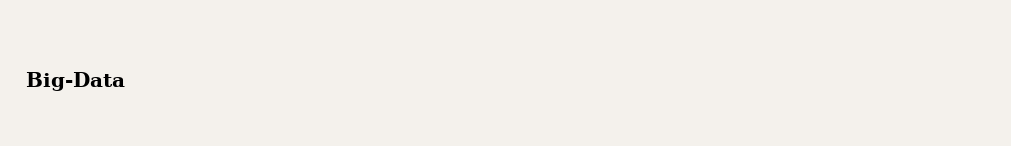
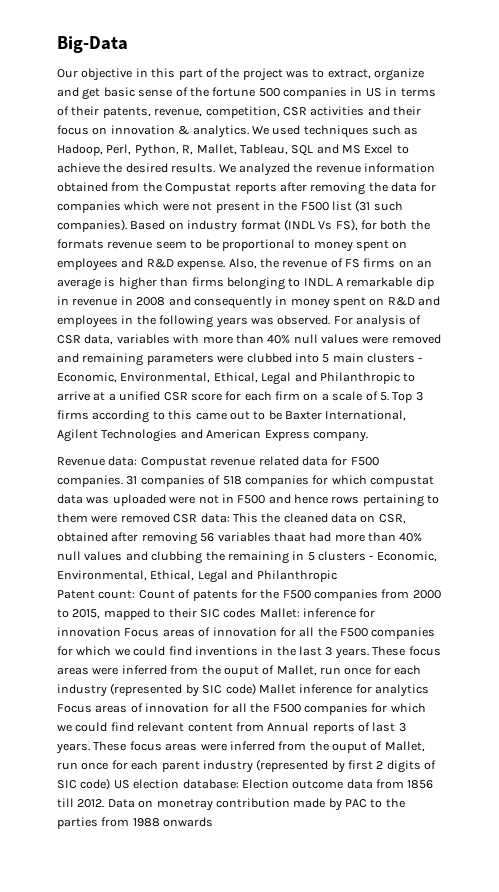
+ Our objective in this part of the project was to extract, organize and get basic sense of the fortune 500 companies in US in terms of their patents, revenue, competition, CSR activities and their focus on innovation & analytics. We used techniques such as Hadoop, Perl, Python, R, Mallet, Tableau, SQL and MS Excel to achieve the desired results. We analyzed the revenue information obtained from the Compustat reports after removing the data for companies which were not present in the F500 list (31 such companies). Based on industry format (INDL Vs FS), for both the formats revenue seem to be proportional to money spent on employees and R&D expense. Also, the revenue of FS firms on an average is higher than firms belonging to INDL. A remarkable dip in revenue in 2008 and consequently in money spent on R&D and employees in the following years was observed. For analysis of CSR data, variables with more than 40% null values were removed and remaining parameters were clubbed into 5 main clusters - Economic, Environmental, Ethical, Legal and Philanthropic to arrive at a unified CSR score for each firm on a scale of 5. Top 3 firms according to this came out to be Baxter International, Agilent Technologies and American Express company.
+ Revenue data: Compustat revenue related data for F500 companies. 31 companies of 518 companies for which compustat data was uploaded were not in F500 and hence rows pertaining to them were removed CSR data: This the cleaned data on CSR, obtained after removing 56 variables thaat had more than 40% null values and clubbing the remaining in 5 clusters - Economic, Environmental, Ethical, Legal and Philanthropic
+ Patent count: Count of patents for the F500 companies from 2000 to 2015, mapped to their SIC codes Mallet: inference for innovation Focus areas of innovation for all the F500 companies for which we could find inventions in the last 3 years. These focus areas were inferred from the ouput of Mallet, run once for each industry (represented by SIC code) Mallet inference for analytics Focus areas of innovation for all the F500 companies for which we could find relevant content from Annual reports of last 3 years. These focus areas were inferred from the ouput of Mallet, run once for each parent industry (represented by first 2 digits of SIC code) US election database: Election outcome data from 1856 till 2012. Data on monetray contribution made by PAC to the parties from 1988 onwards

